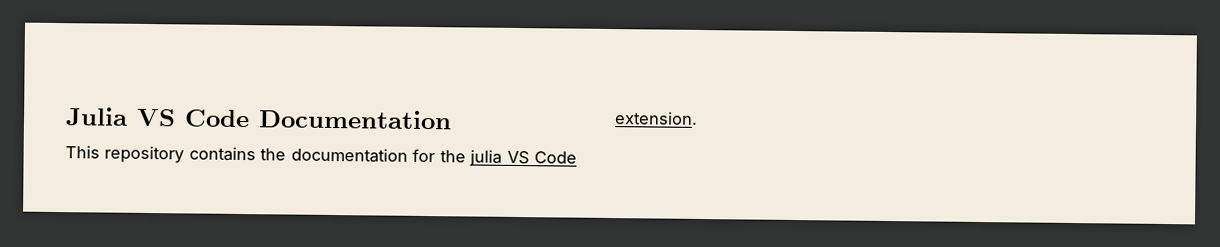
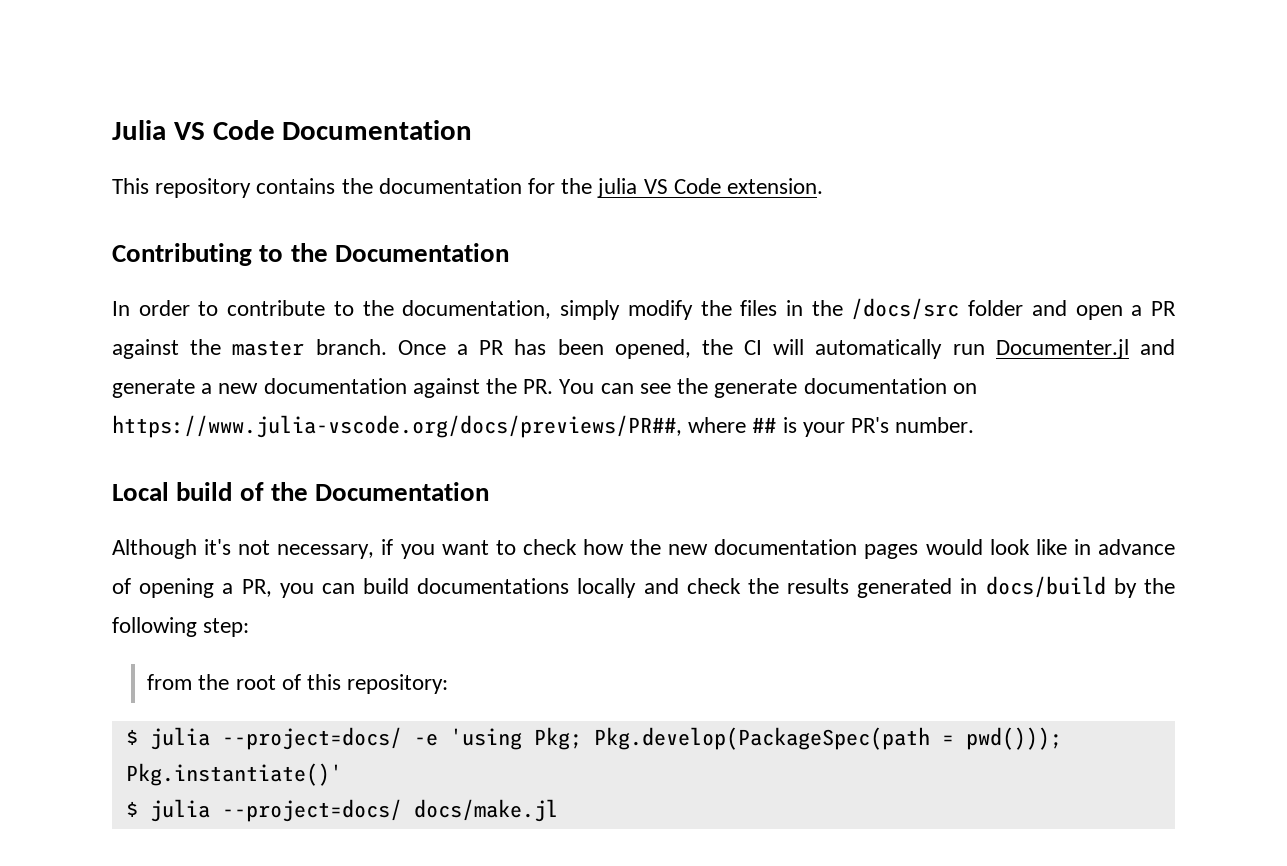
+ Contributing to the Documentation
+ In order to contribute to the documentation, simply modify the files in the /docs/src folder and open a PR against the master branch. Once a PR has been opened, the CI will automatically run Documenter.jl and generate a new documentation against the PR. You can see the generate documentation on https://www.julia-vscode.org/docs/previews/PR##, where ## is your PR's number.
+ Local build of the Documentation
+ Although it's not necessary, if you want to check how the new documentation pages would look like in advance of opening a PR, you can build documentations locally and check the results generated in docs/build by the following step:
+ from the root of this repository:
+ $ julia --project=docs/ -e 'using Pkg; Pkg.develop(PackageSpec(path = pwd())); Pkg.instantiate()'
+ $ julia --project=docs/ docs/make.jl

